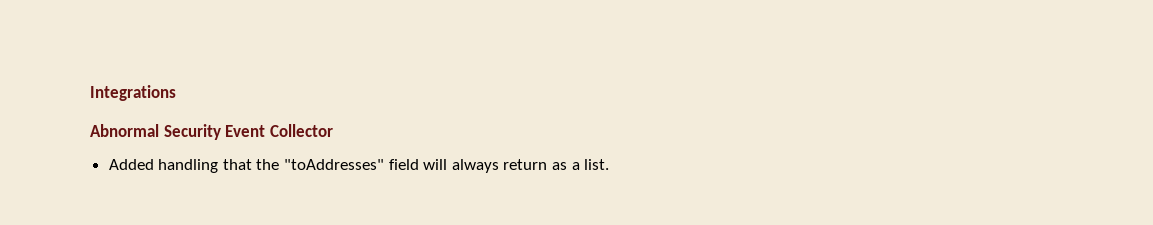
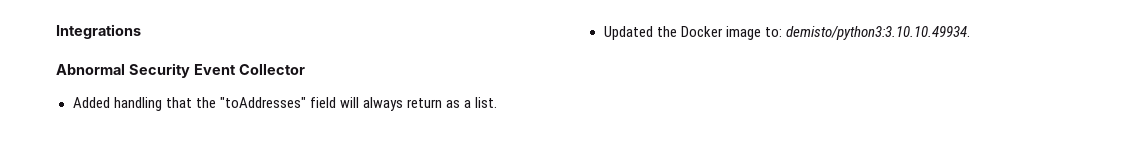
+ Updated the Docker image to: demisto/python3:3.10.10.49934.

